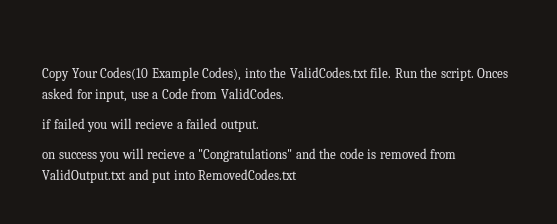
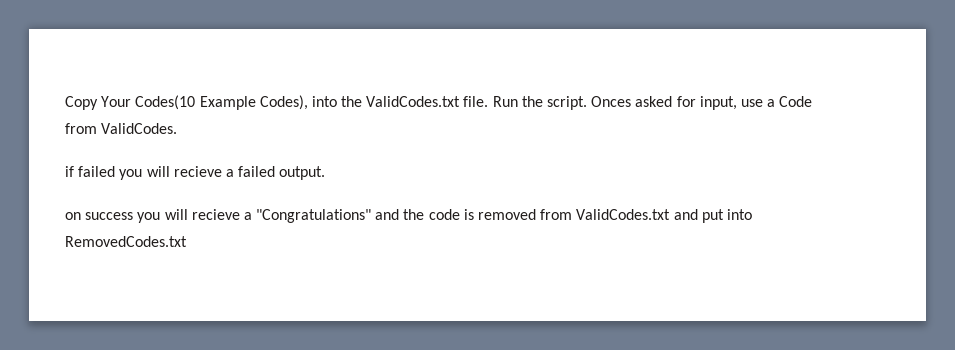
- on success you will recieve a "Congratulations" and the code is removed from ValidOutput.txt and put into RemovedCodes.txt
+ on success you will recieve a "Congratulations" and the code is removed from ValidCodes.txt and put into RemovedCodes.txt

